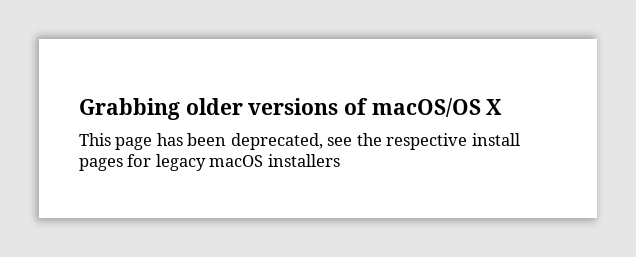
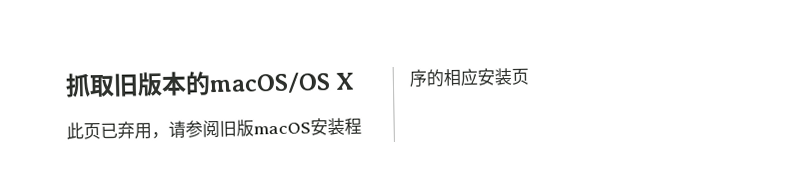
- Grabbing older versions of macOS/OS X
- This page has been deprecated, see the respective install pages for legacy macOS installers
+ 抓取旧版本的macOS/OS X
+ 此页已弃用，请参阅旧版macOS安装程序的相应安装页

